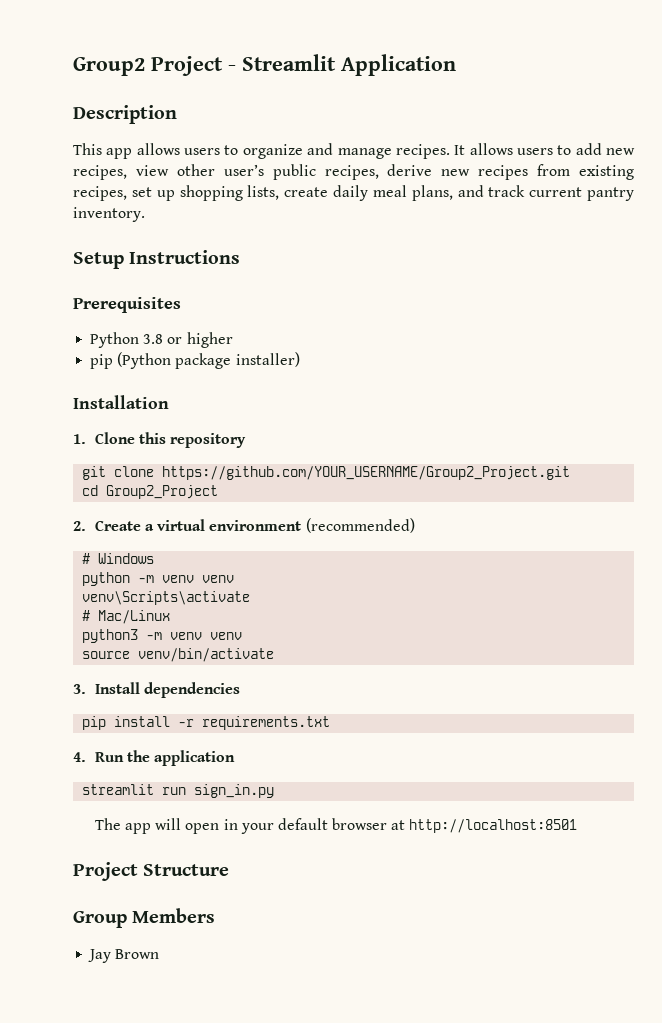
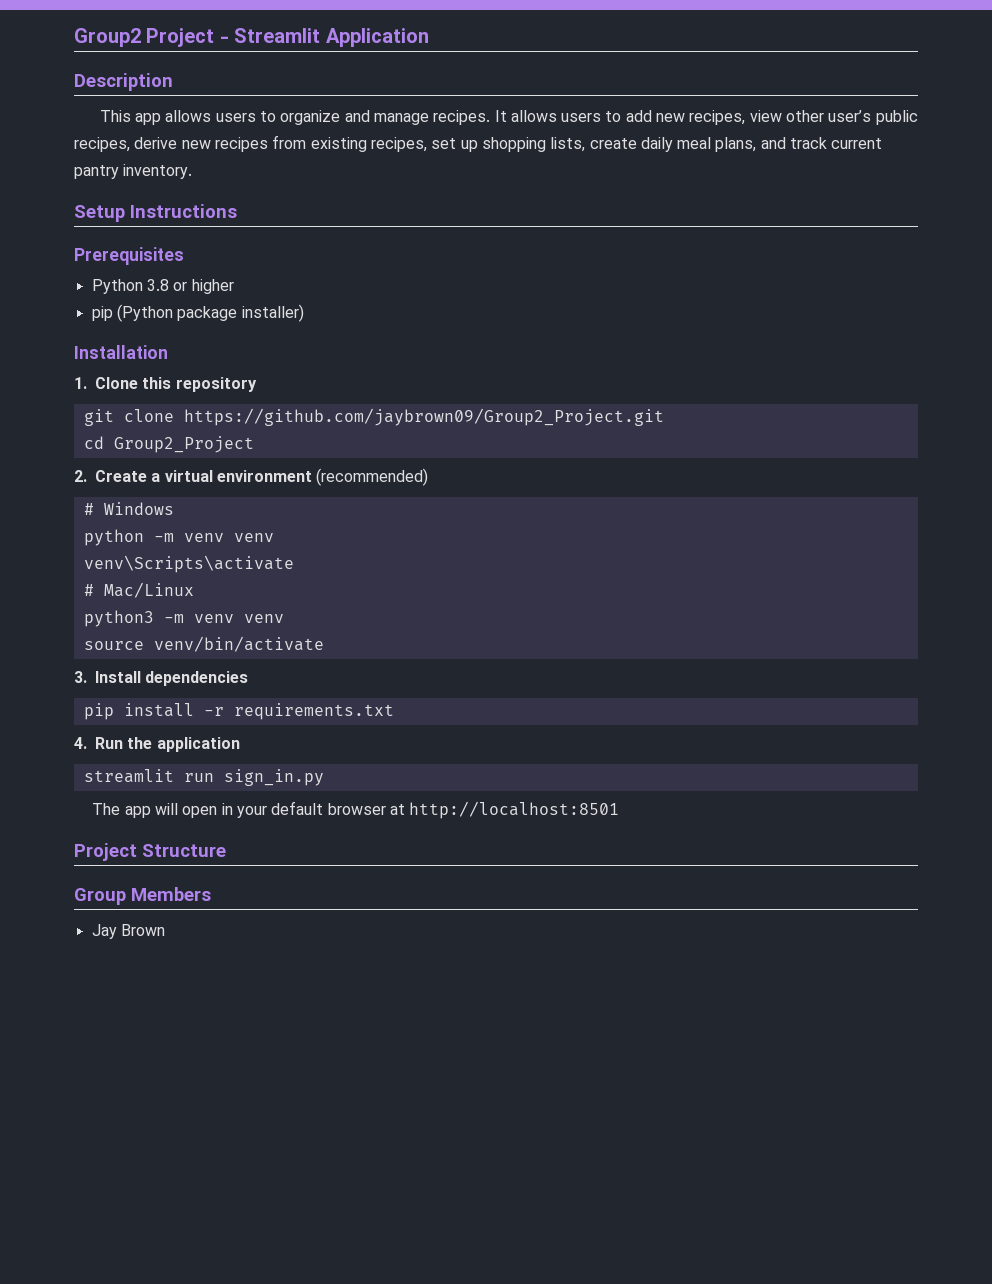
- git clone https://github.com/YOUR_USERNAME/Group2_Project.git
+ git clone https://github.com/jaybrown09/Group2_Project.git

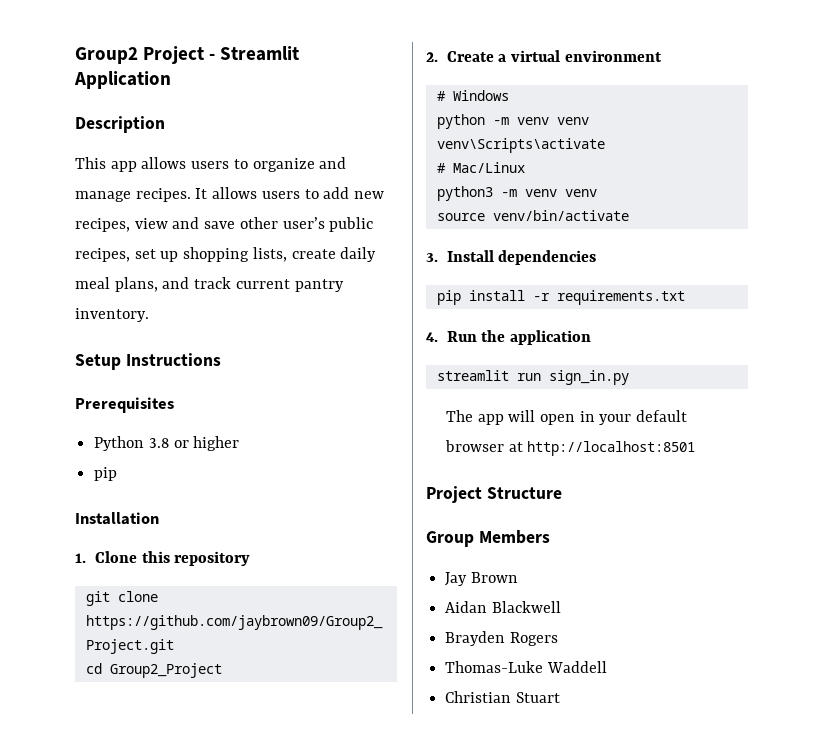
- It allows users to add new recipes, view other user’s public recipes, derive new recipes from existing recipes, set up shopping lists, create daily meal plans, and track current pantry inventory.
+ It allows users to add new recipes, view and save other user’s public recipes, set up shopping lists, create daily meal plans, and track current pantry inventory.
  Python 3.8 or higher
- pip (Python package installer)
+ pip
- 2. Create a virtual environment (recommended)
+ 2. Create a virtual environment
+ Aidan Blackwell
+ Brayden Rogers
+ Thomas-Luke Waddell
+ Christian Stuart

